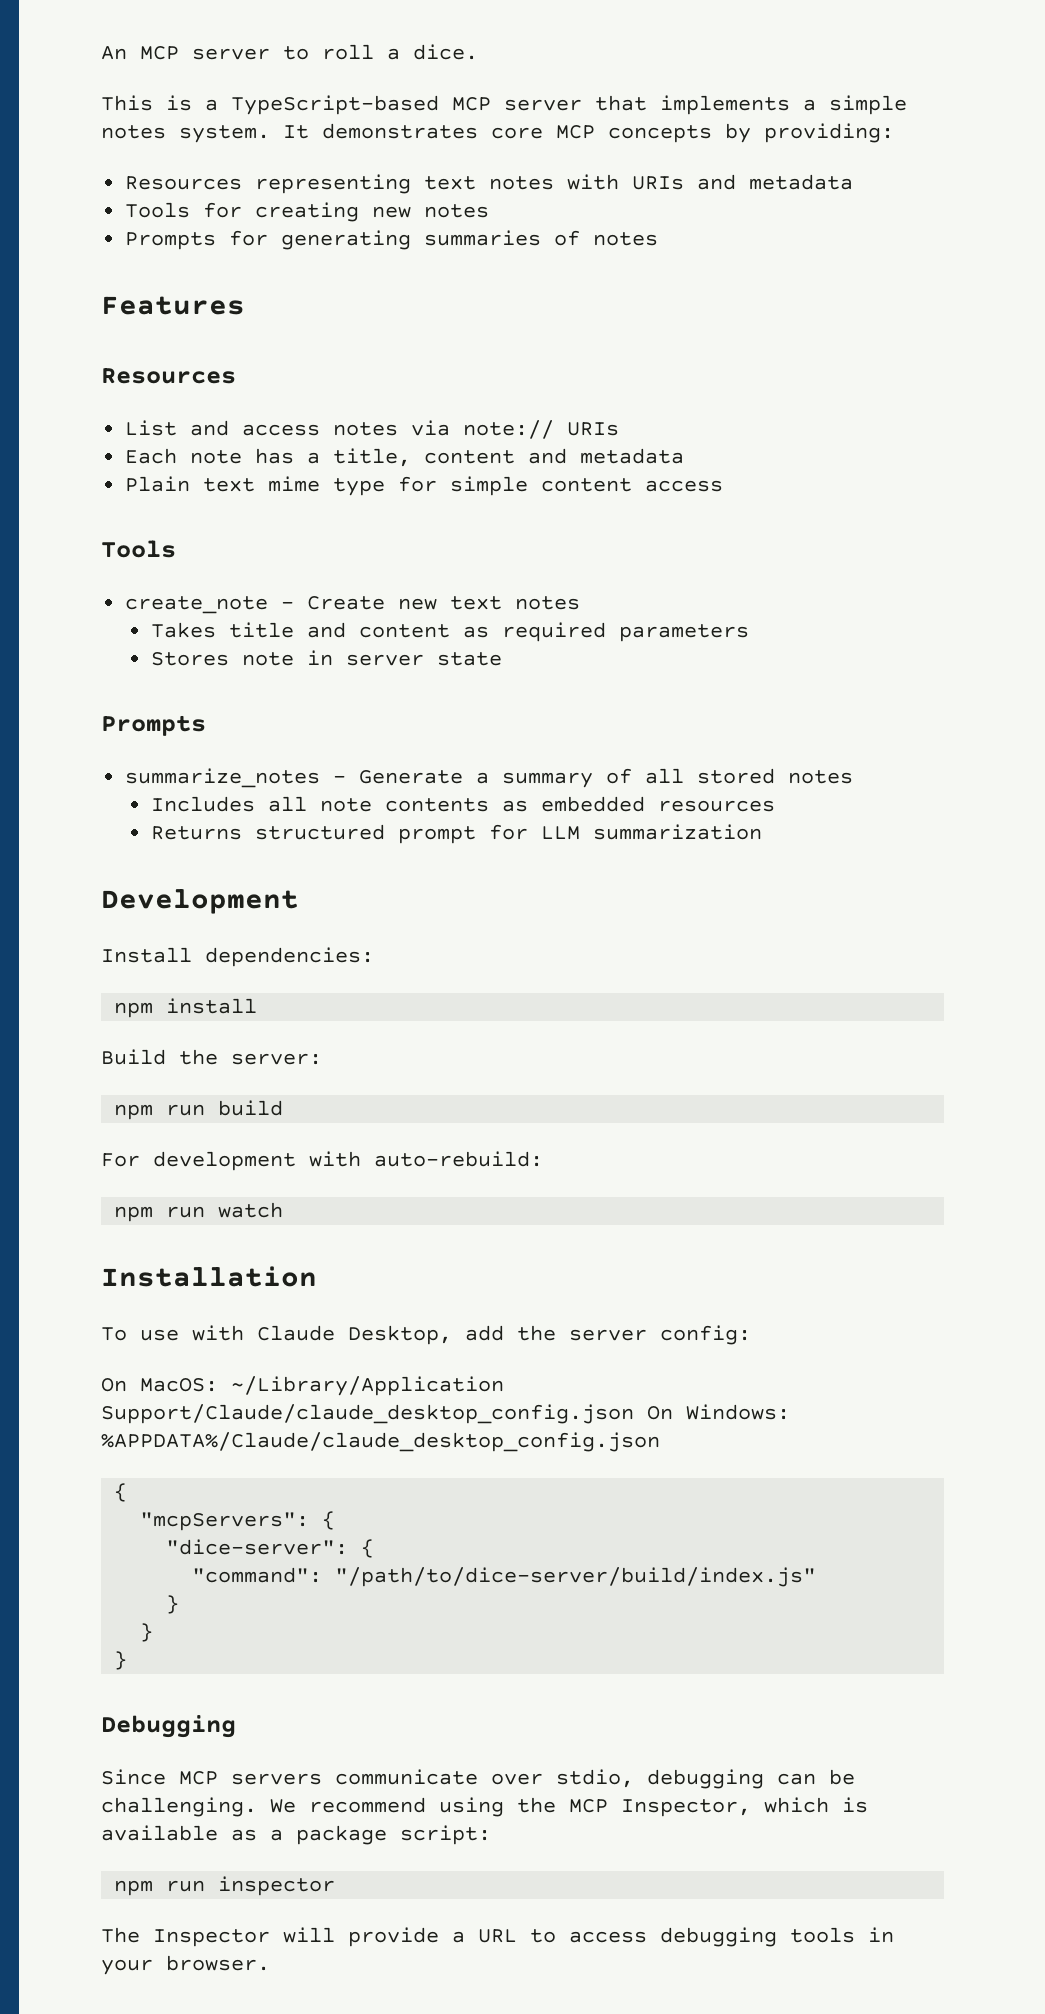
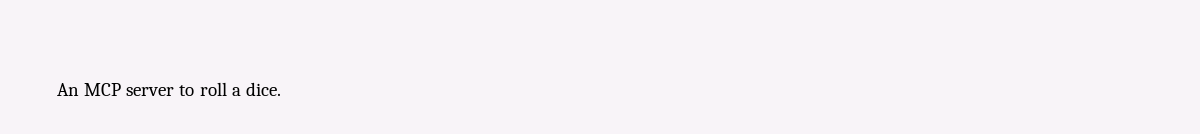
- This is a TypeScript-based MCP server that implements a simple notes system. It demonstrates core MCP concepts by providing:
- Resources representing text notes with URIs and metadata
- Tools for creating new notes
- Prompts for generating summaries of notes
- Features
- Resources
- List and access notes via note:// URIs
- Each note has a title, content and metadata
- Plain text mime type for simple content access
- Tools
- create_note - Create new text notes
- Takes title and content as required parameters
- Stores note in server state
- Prompts
- summarize_notes - Generate a summary of all stored notes
- Includes all note contents as embedded resources
- Returns structured prompt for LLM summarization
- Development
- Install dependencies:
- npm install
- Build the server:
- npm run build
- For development with auto-rebuild:
- npm run watch
- Installation
- To use with Claude Desktop, add the server config:
- On MacOS: ~/Library/Application Support/Claude/claude_desktop_config.json On Windows: %APPDATA%/Claude/claude_desktop_config.json
- {
- "mcpServers": {
- "dice-server": {
- "command": "/path/to/dice-server/build/index.js"
- }
- }
- }
- Debugging
- Since MCP servers communicate over stdio, debugging can be challenging. We recommend using the MCP Inspector, which is available as a package script:
- npm run inspector
- The Inspector will provide a URL to access debugging tools in your browser.

